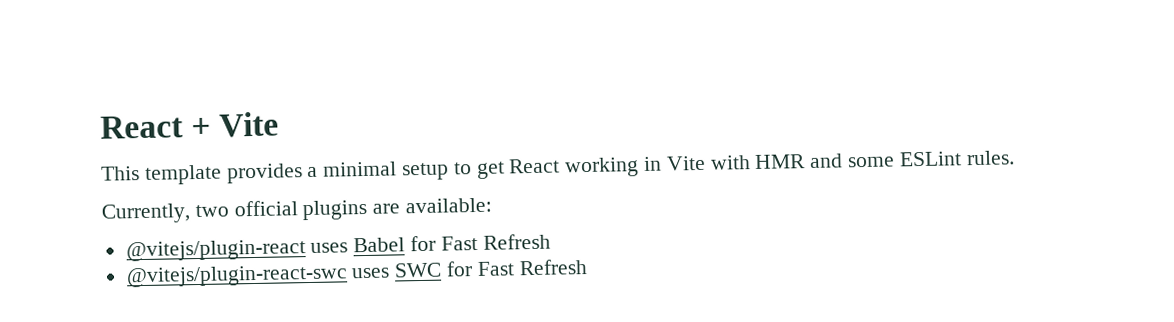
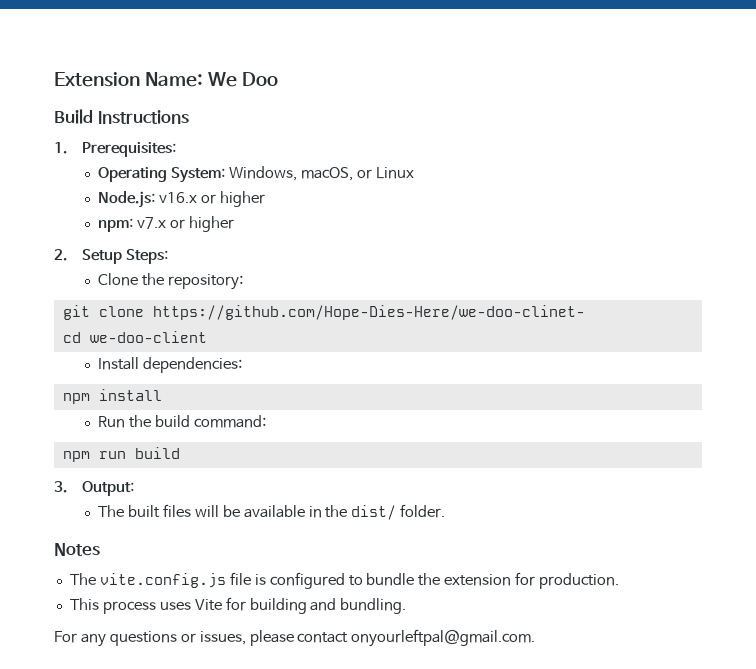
- React + Vite
- This template provides a minimal setup to get React working in Vite with HMR and some ESLint rules.
- Currently, two official plugins are available:
- @vitejs/plugin-react uses Babel for Fast Refresh
- @vitejs/plugin-react-swc uses SWC for Fast Refresh
+ Extension Name: We Doo
+ Build Instructions
+ 1. Prerequisites:
+ Operating System: Windows, macOS, or Linux
+ Node.js: v16.x or higher
+ npm: v7.x or higher
+ 2. Setup Steps:
+ Clone the repository:
+ git clone https://github.com/Hope-Dies-Here/we-doo-clinet-
+ cd we-doo-client
+ Install dependencies:
+ npm install
+ Run the build command:
+ npm run build
+ 3. Output:
+ The built files will be available in the dist/ folder.
+ Notes
+ The vite.config.js file is configured to bundle the extension for production.
+ This process uses Vite for building and bundling.
+ For any questions or issues, please contact onyourleftpal@gmail.com.

